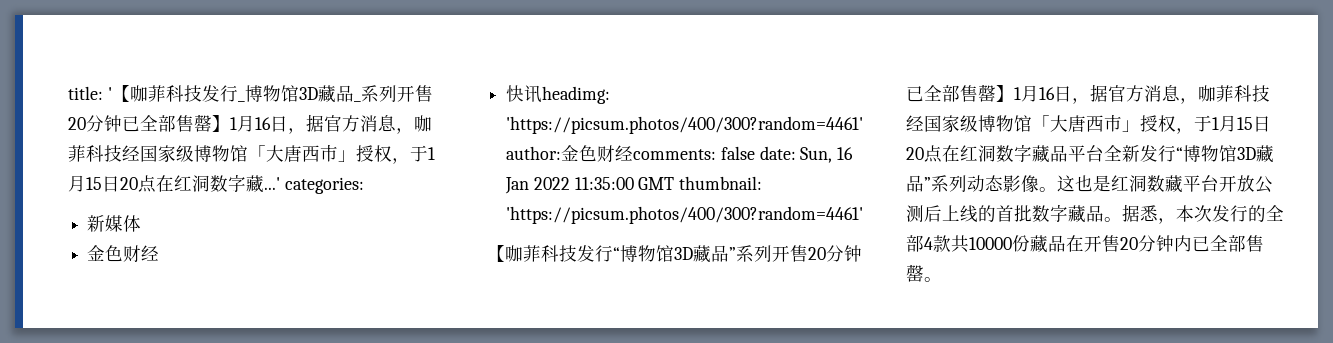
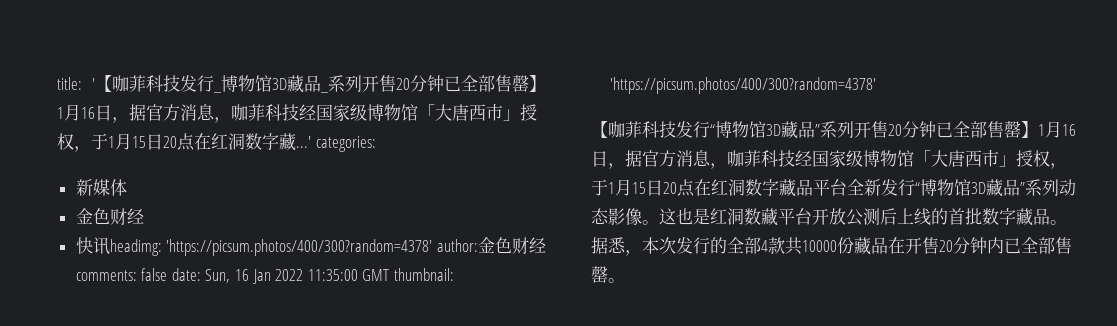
- 快讯headimg: 'https://picsum.photos/400/300?random=4461' author:金色财经comments: false date: Sun, 16 Jan 2022 11:35:00 GMT thumbnail: 'https://picsum.photos/400/300?random=4461'
+ 快讯headimg: 'https://picsum.photos/400/300?random=4378' author:金色财经comments: false date: Sun, 16 Jan 2022 11:35:00 GMT thumbnail: 'https://picsum.photos/400/300?random=4378'

